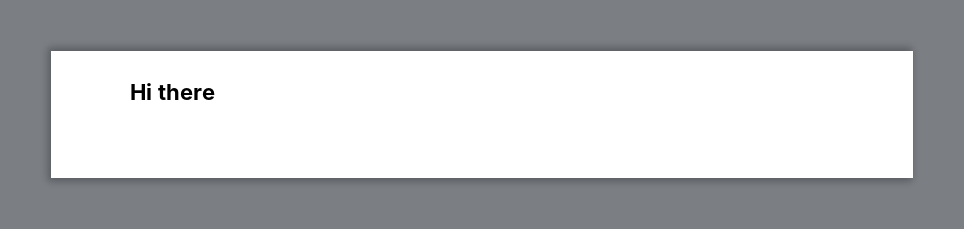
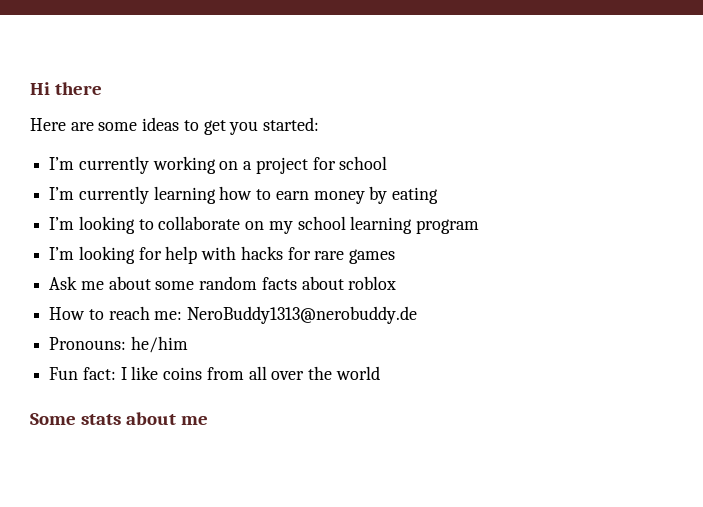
+ Here are some ideas to get you started:
+ I’m currently working on a project for school
+ I’m currently learning how to earn money by eating
+ I’m looking to collaborate on my school learning program
+ I’m looking for help with hacks for rare games
+ Ask me about some random facts about roblox
+ How to reach me: NeroBuddy1313@nerobuddy.de
+ Pronouns: he/him
+ Fun fact: I like coins from all over the world
+ Some stats about me

